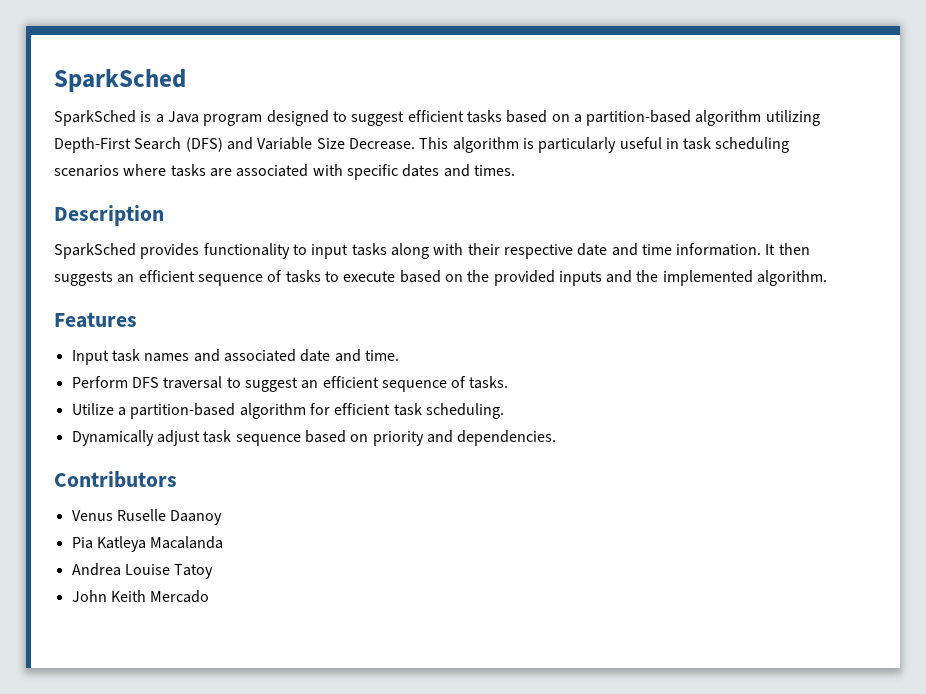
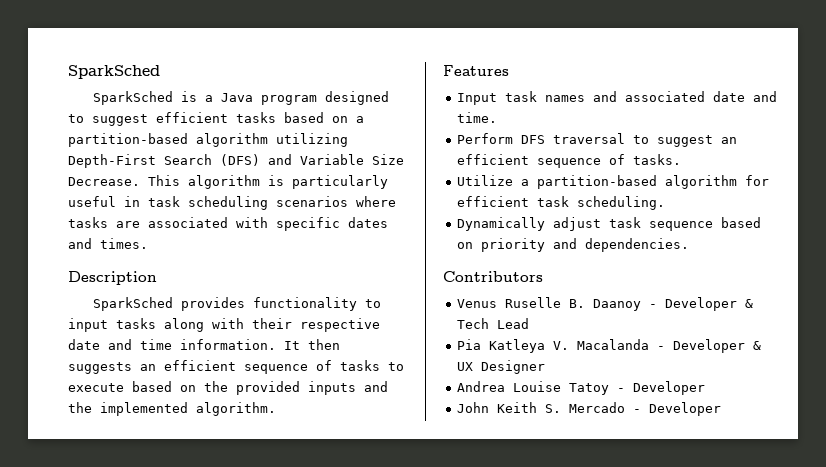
- Venus Ruselle Daanoy
+ Venus Ruselle B. Daanoy - Developer & Tech Lead
- Pia Katleya Macalanda
+ Pia Katleya V. Macalanda - Developer & UX Designer
- Andrea Louise Tatoy
+ Andrea Louise Tatoy - Developer
- John Keith Mercado
+ John Keith S. Mercado - Developer

